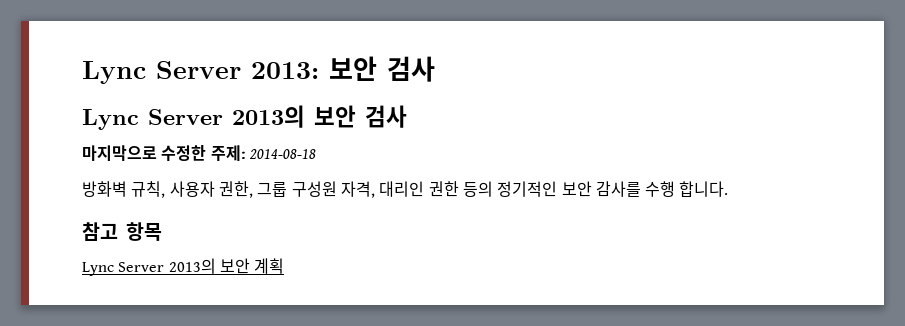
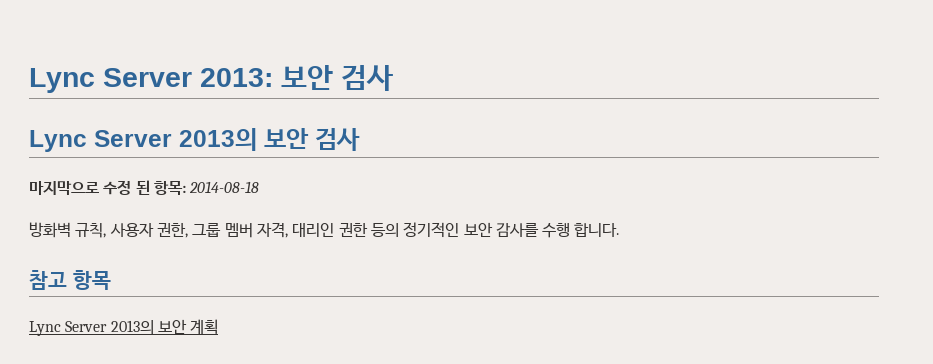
- 마지막으로 수정한 주제: 2014-08-18
+ 마지막으로 수정 된 항목: 2014-08-18
- 방화벽 규칙, 사용자 권한, 그룹 구성원 자격, 대리인 권한 등의 정기적인 보안 감사를 수행 합니다.
+ 방화벽 규칙, 사용자 권한, 그룹 멤버 자격, 대리인 권한 등의 정기적인 보안 감사를 수행 합니다.

